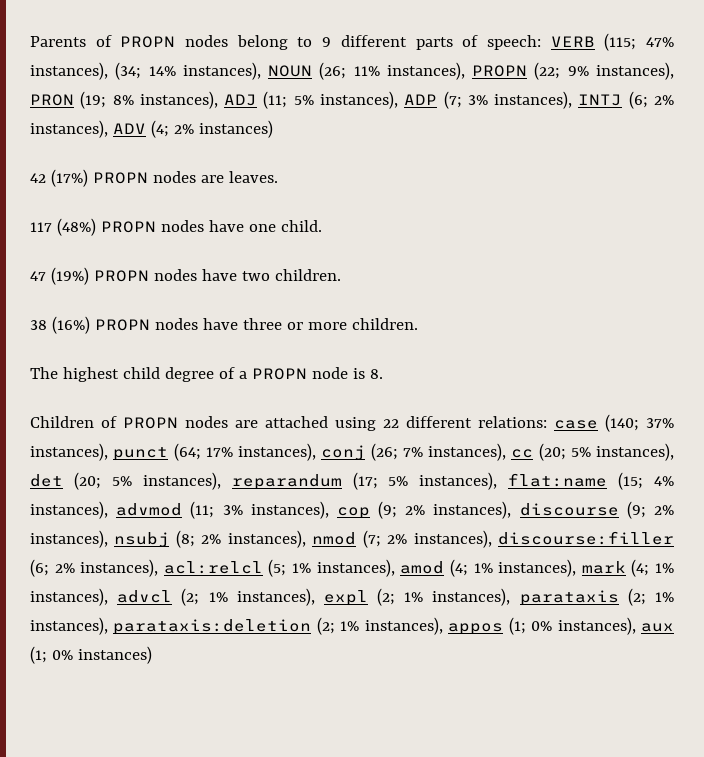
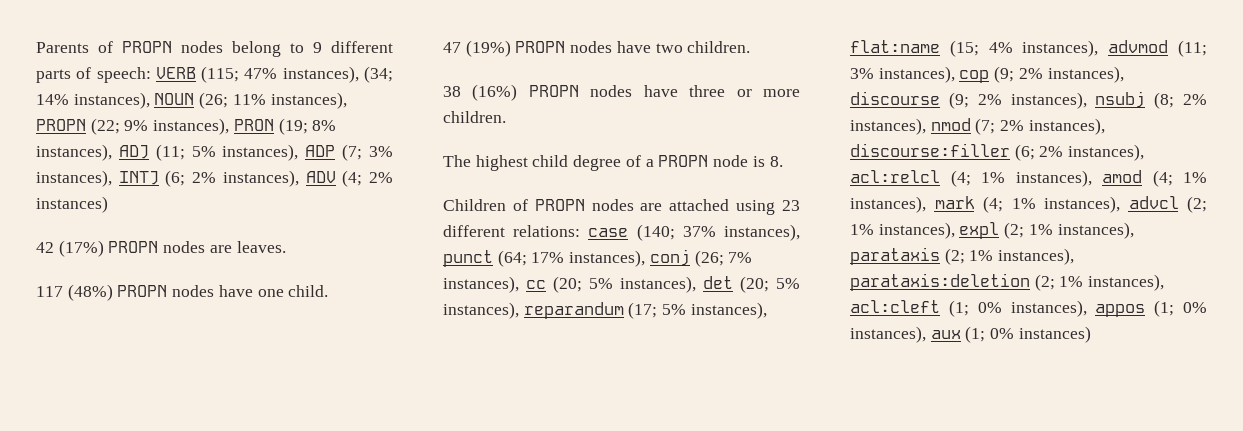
- Children of PROPN nodes are attached using 22 different relations:
+ Children of PROPN nodes are attached using 23 different relations:
- 2% instances), acl:relcl (5;
+ 2% instances), acl:relcl (4;
- 1% instances), appos (1;
+ 1% instances), acl:cleft (1; 0% instances), appos (1;

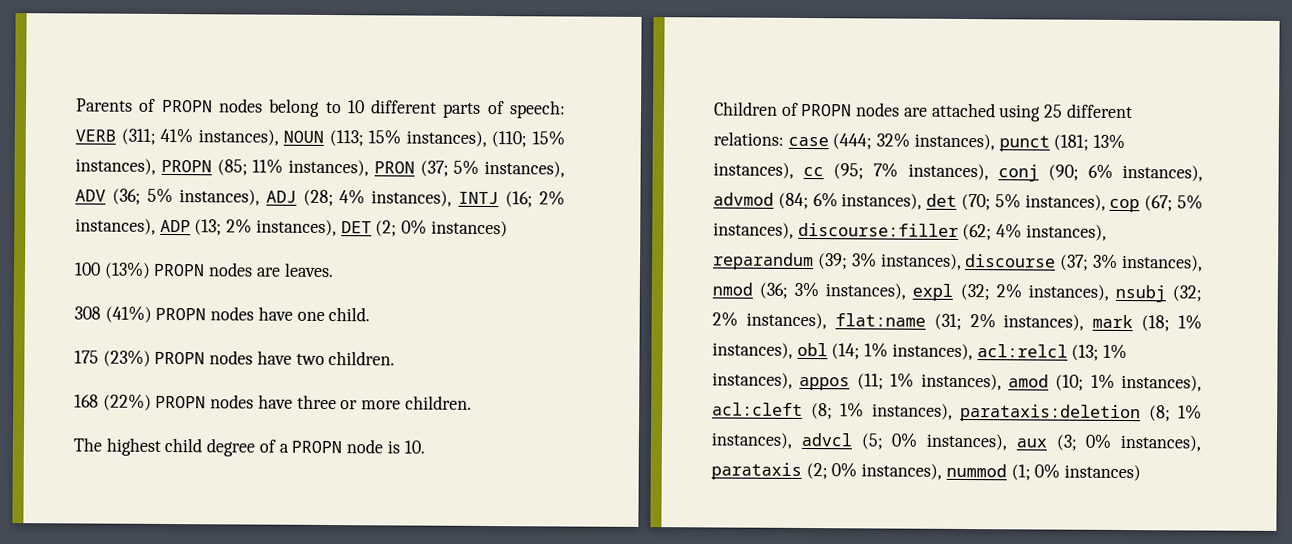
- Parents of PROPN nodes belong to 9 different parts of speech: VERB (115; 47% instances), (34; 14% instances), NOUN (26; 11% instances), PROPN (22; 9% instances), PRON (19; 8% instances), ADJ (11; 5% instances), ADP (7; 3% instances), INTJ (6; 2% instances), ADV (4; 2% instances)
+ Parents of PROPN nodes belong to 10 different parts of speech: VERB (311; 41% instances), NOUN (113; 15% instances), (110; 15% instances), PROPN (85; 11% instances), PRON (37; 5% instances), ADV (36; 5% instances), ADJ (28; 4% instances), INTJ (16; 2% instances), ADP (13; 2% instances), DET (2; 0% instances)
- 42 (17%) PROPN nodes are leaves.
+ 100 (13%) PROPN nodes are leaves.
- 117 (48%) PROPN nodes have one child.
+ 308 (41%) PROPN nodes have one child.
- 47 (19%) PROPN nodes have two children.
+ 175 (23%) PROPN nodes have two children.
- 38 (16%) PROPN nodes have three or more children.
+ 168 (22%) PROPN nodes have three or more children.
- The highest child degree of a PROPN node is 8.
+ The highest child degree of a PROPN node is 10.
- Children of PROPN nodes are attached using 23 different relations: case (140; 37% instances), punct (64; 17% instances), conj (26; 7% instances), cc (20; 5% instances), det (20; 5% instances), reparandum (17; 5% instances), flat:name (15; 4% instances), advmod (11; 3% instances), cop (9; 2% instances), discourse (9; 2% instances), nsubj (8; 2% instances), nmod (7; 2% instances), discourse:filler (6; 2% instances), acl:relcl (4; 1% instances), amod (4; 1% instances), mark (4; 1% instances), advcl (2; 1% instances), expl (2; 1% instances), parataxis (2; 1% instances), parataxis:deletion (2; 1% instances), acl:cleft (1; 0% instances), appos (1; 0% instances), aux (1; 0% instances)
+ Children of PROPN nodes are attached using 25 different relations: case (444; 32% instances), punct (181; 13% instances), cc (95; 7% instances), conj (90; 6% instances), advmod (84; 6% instances), det (70; 5% instances), cop (67; 5% instances), discourse:filler (62; 4% instances), reparandum (39; 3% instances), discourse (37; 3% instances), nmod (36; 3% instances), expl (32; 2% instances), nsubj (32; 2% instances), flat:name (31; 2% instances), mark (18; 1% instances), obl (14; 1% instances), acl:relcl (13; 1% instances), appos (11; 1% instances), amod (10; 1% instances), acl:cleft (8; 1% instances), parataxis:deletion (8; 1% instances), advcl (5; 0% instances), aux (3; 0% instances), parataxis (2; 0% instances), nummod (1; 0% instances)

